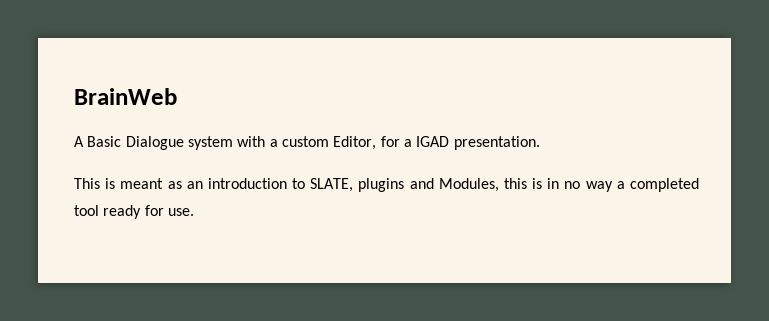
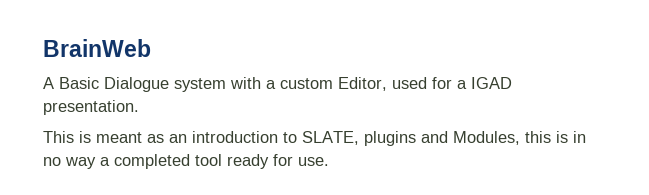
- A Basic Dialogue system with a custom Editor, for a IGAD presentation.
+ A Basic Dialogue system with a custom Editor, used for a IGAD presentation.

